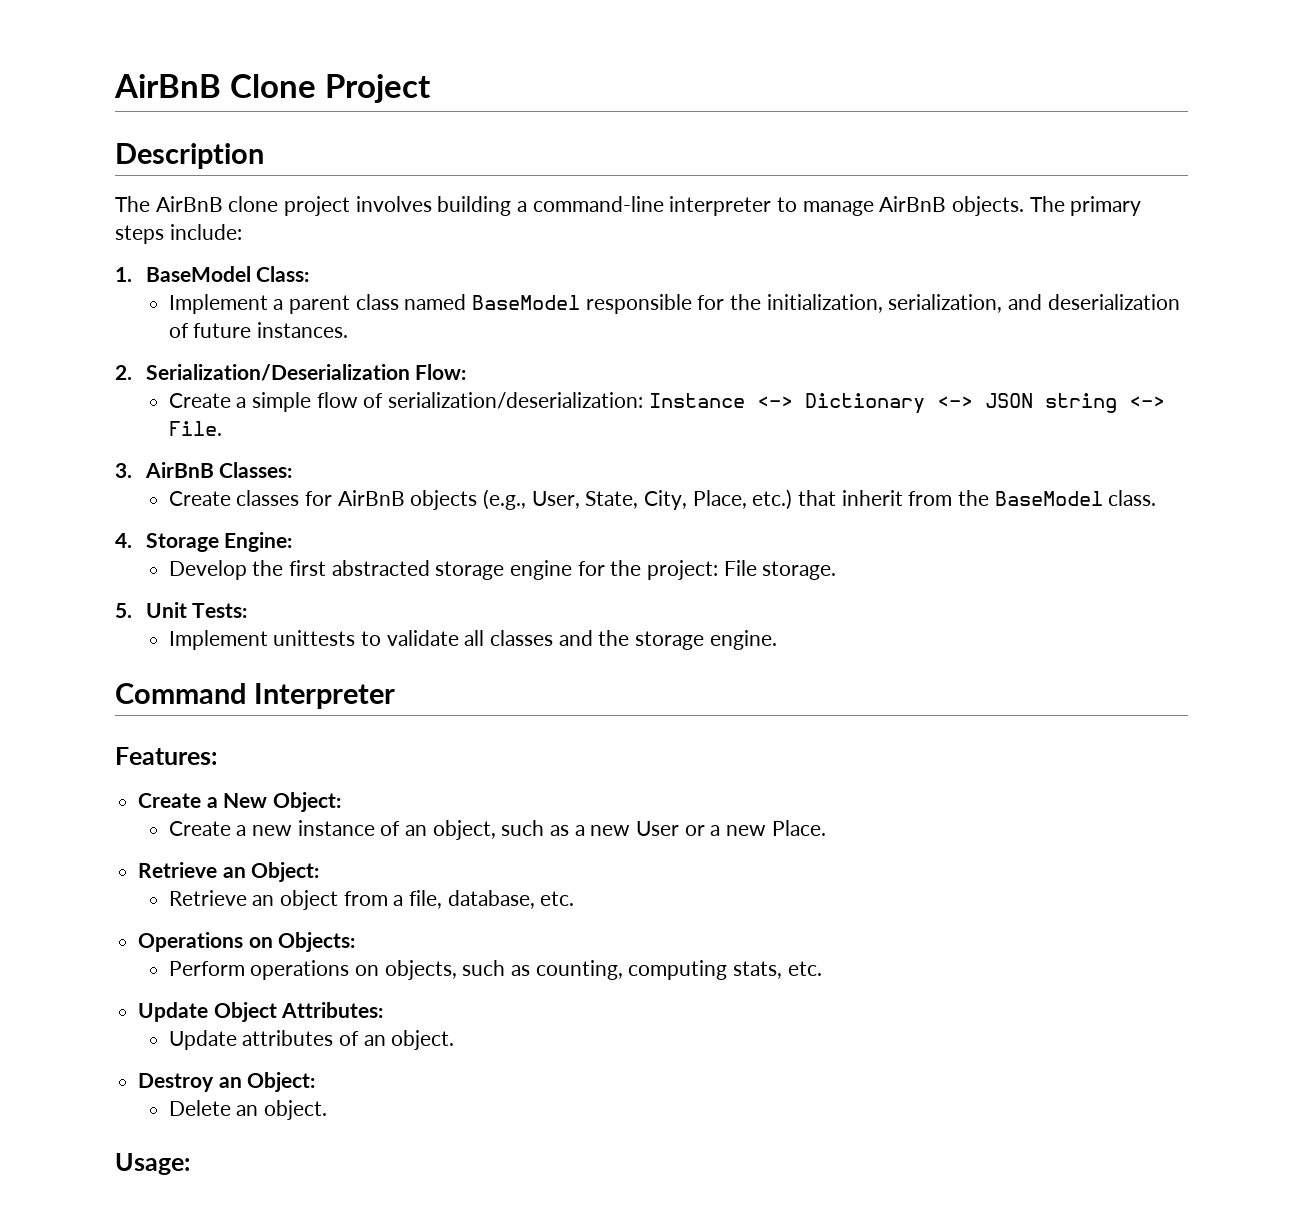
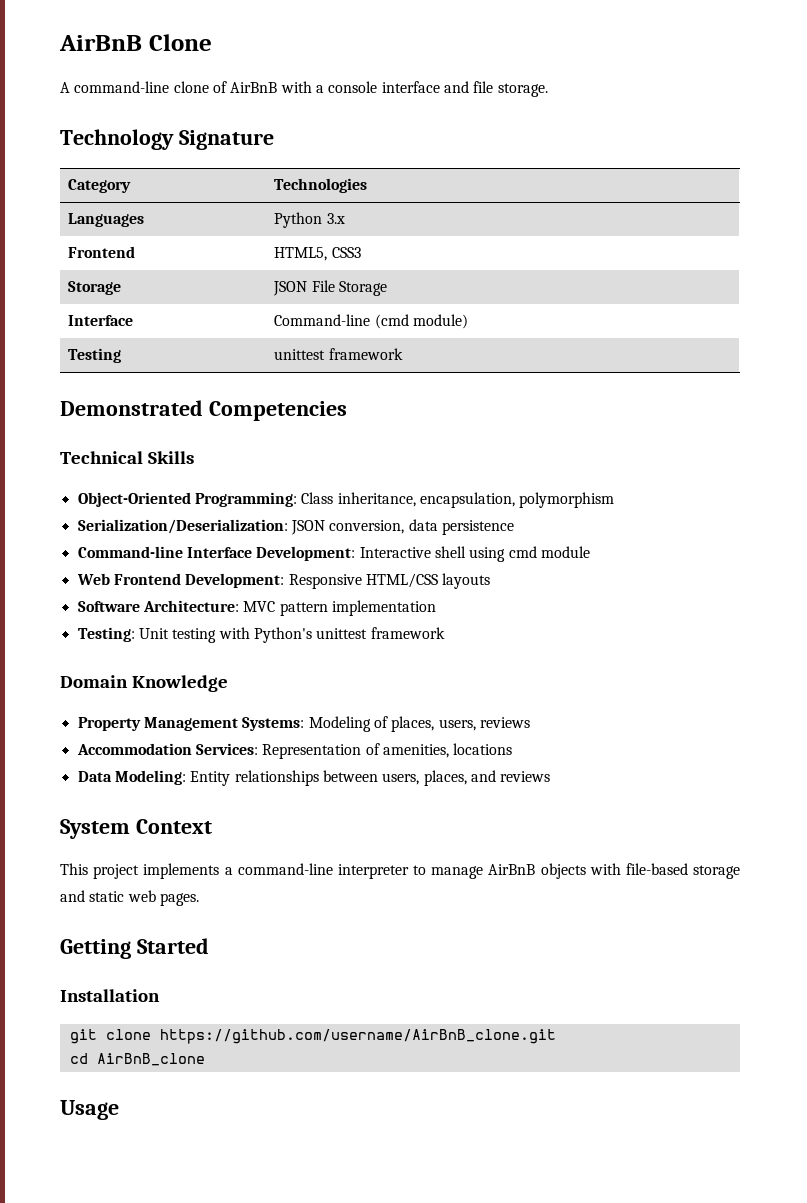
- AirBnB Clone Project
- Description
- The AirBnB clone project involves building a command-line interpreter to manage AirBnB objects. The primary steps include:
- 1. BaseModel Class:
- Implement a parent class named BaseModel responsible for the initialization, serialization, and deserialization of future instances.
- 2. Serialization/Deserialization Flow:
- Create a simple flow of serialization/deserialization: Instance <-> Dictionary <-> JSON string <-> File.
- 3. AirBnB Classes:
- Create classes for AirBnB objects (e.g., User, State, City, Place, etc.) that inherit from the BaseModel class.
- 4. Storage Engine:
- Develop the first abstracted storage engine for the project: File storage.
- 5. Unit Tests:
- Implement unittests to validate all classes and the storage engine.
- Command Interpreter
- Features:
- Create a New Object:
- Create a new instance of an object, such as a new User or a new Place.
- Retrieve an Object:
- Retrieve an object from a file, database, etc.
- Operations on Objects:
- Perform operations on objects, such as counting, computing stats, etc.
- Update Object Attributes:
- Update attributes of an object.
- Destroy an Object:
- Delete an object.
- Usage:
+ AirBnB Clone
+ A command-line clone of AirBnB with a console interface and file storage.
+ Technology Signature
+ Category | Technologies
+ Languages | Python 3.x
+ Frontend | HTML5, CSS3
+ Storage | JSON File Storage
+ Interface | Command-line (cmd module)
+ Testing | unittest framework
+ Demonstrated Competencies
+ Technical Skills
+ Object-Oriented Programming: Class inheritance, encapsulation, polymorphism
+ Serialization/Deserialization: JSON conversion, data persistence
+ Command-line Interface Development: Interactive shell using cmd module
+ Web Frontend Development: Responsive HTML/CSS layouts
+ Software Architecture: MVC pattern implementation
+ Testing: Unit testing with Python's unittest framework
+ Domain Knowledge
+ Property Management Systems: Modeling of places, users, reviews
+ Accommodation Services: Representation of amenities, locations
+ Data Modeling: Entity relationships between users, places, and reviews
+ System Context
+ This project implements a command-line interpreter to manage AirBnB objects with file-based storage and static web pages.
+ Getting Started
+ Installation
+ git clone https://github.com/username/AirBnB_clone.git
+ cd AirBnB_clone
+ Usage

